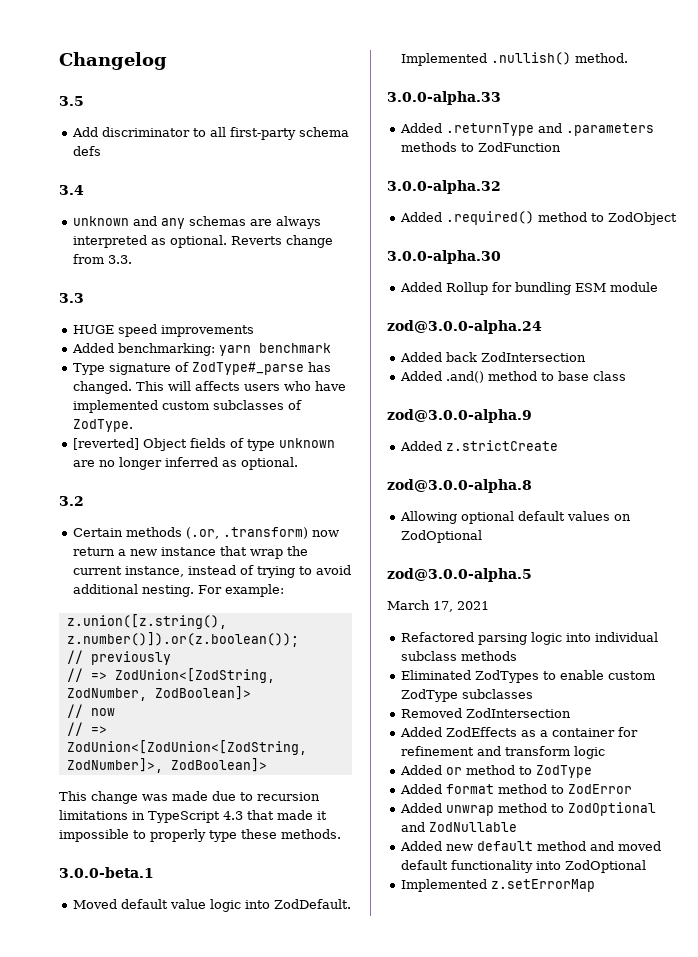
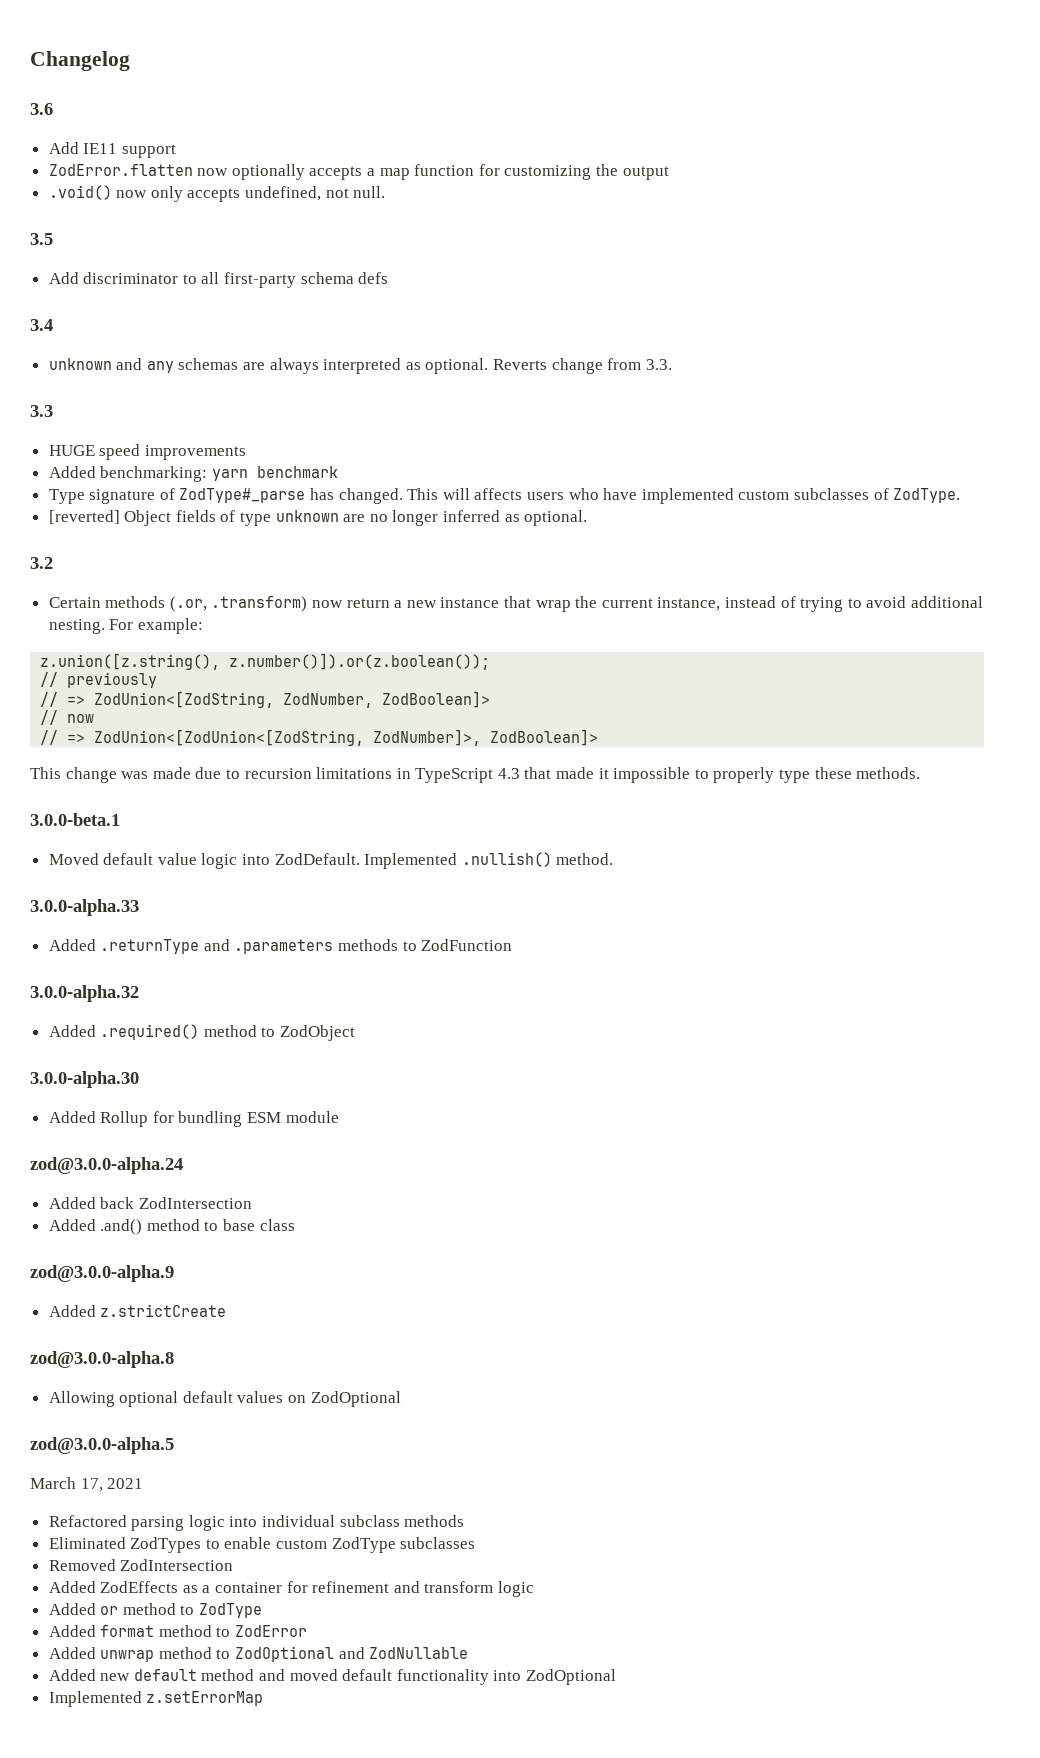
+ 3.6
+ Add IE11 support
+ ZodError.flatten now optionally accepts a map function for customizing the output
+ .void() now only accepts undefined, not null.

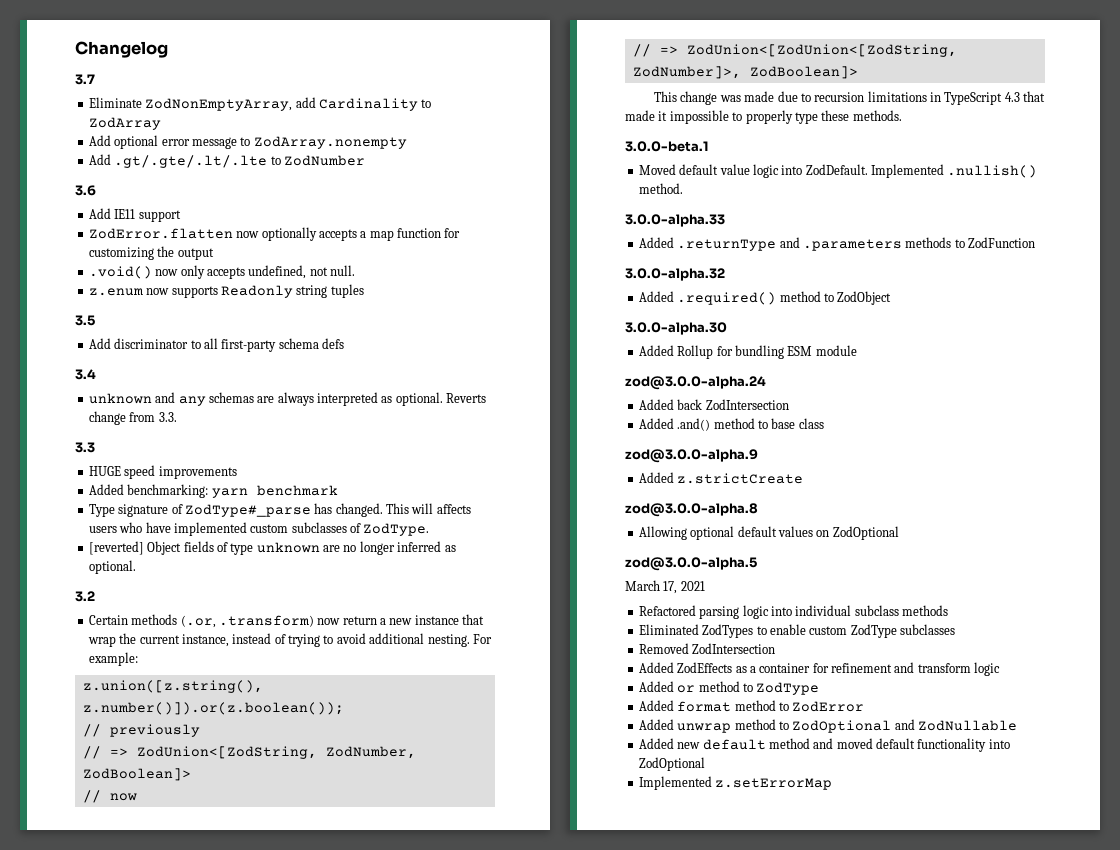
+ 3.7
+ Eliminate ZodNonEmptyArray, add Cardinality to ZodArray
+ Add optional error message to ZodArray.nonempty
+ Add .gt/.gte/.lt/.lte to ZodNumber
+ z.enum now supports Readonly string tuples

